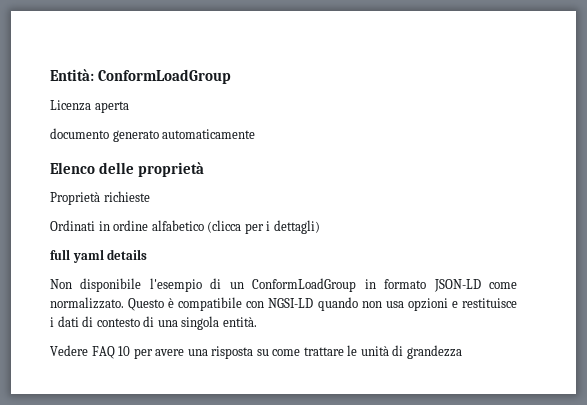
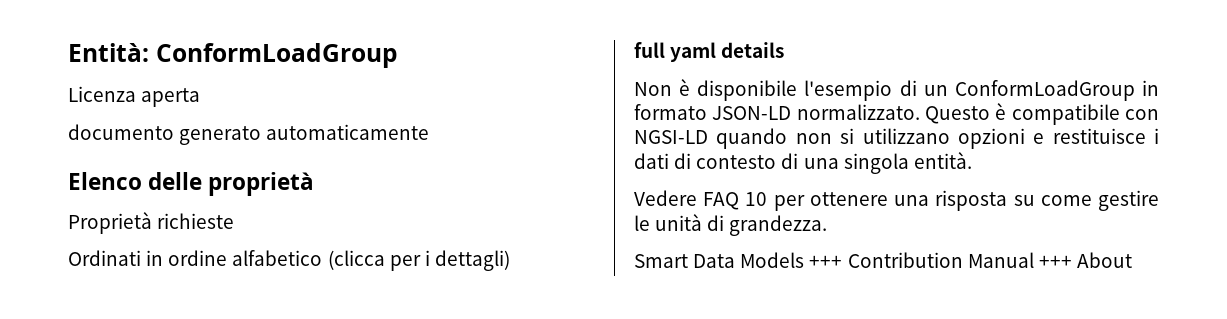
- Non disponibile l'esempio di un ConformLoadGroup in formato JSON-LD come normalizzato.
+ Non è disponibile l'esempio di un ConformLoadGroup in formato JSON-LD normalizzato.
- Questo è compatibile con NGSI-LD quando non usa opzioni e restituisce i dati di contesto di una singola entità.
+ Questo è compatibile con NGSI-LD quando non si utilizzano opzioni e restituisce i dati di contesto di una singola entità.
- Vedere FAQ 10 per avere una risposta su come trattare le unità di grandezza
+ Vedere FAQ 10 per ottenere una risposta su come gestire le unità di grandezza.
+ Smart Data Models +++ Contribution Manual +++ About

